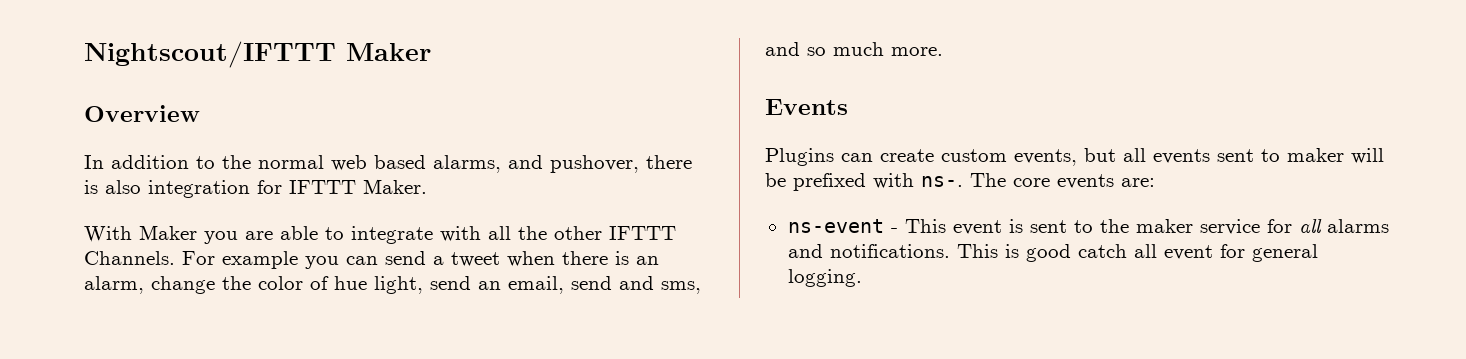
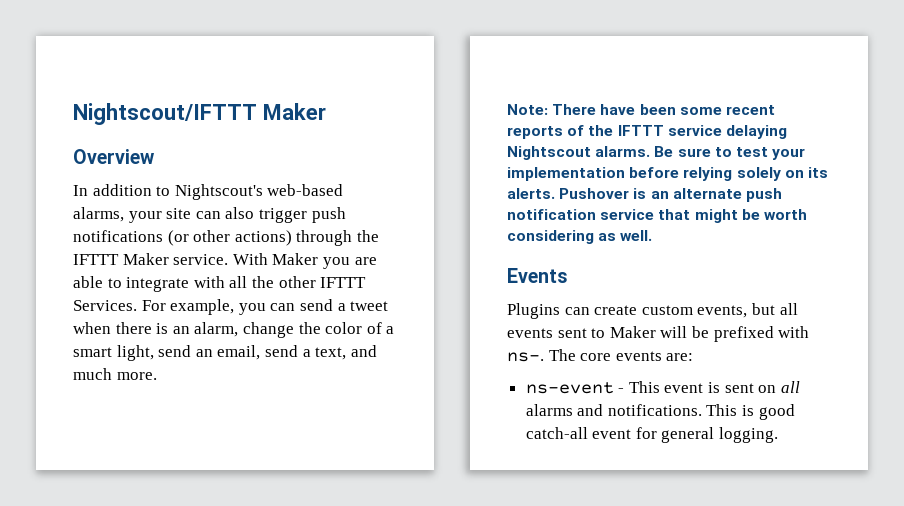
- In addition to the normal web based alarms, and pushover, there is also integration for IFTTT Maker.
- With Maker you are able to integrate with all the other IFTTT Channels. For example you can send a tweet when there is an alarm, change the color of hue light, send an email, send and sms, and so much more.
+ In addition to Nightscout's web-based alarms, your site can also trigger push notifications (or other actions) through the IFTTT Maker service. With Maker you are able to integrate with all the other IFTTT Services. For example, you can send a tweet when there is an alarm, change the color of a smart light, send an email, send a text, and much more.
+ Note: There have been some recent reports of the IFTTT service delaying Nightscout alarms. Be sure to test your implementation before relying solely on its alerts. Pushover is an alternate push notification service that might be worth considering as well.
- Plugins can create custom events, but all events sent to maker will be prefixed with ns-.
+ Plugins can create custom events, but all events sent to Maker will be prefixed with ns-.
- ns-event - This event is sent to the maker service for all alarms and notifications.
+ ns-event - This event is sent on all alarms and notifications.
- This is good catch all event for general logging.
+ This is good catch-all event for general logging.

